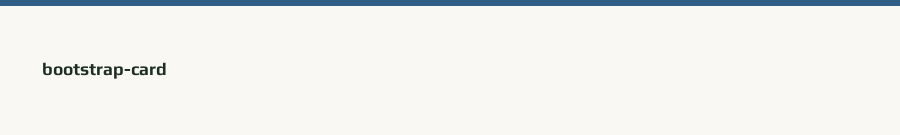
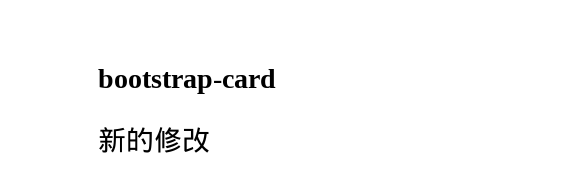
+ 新的修改

